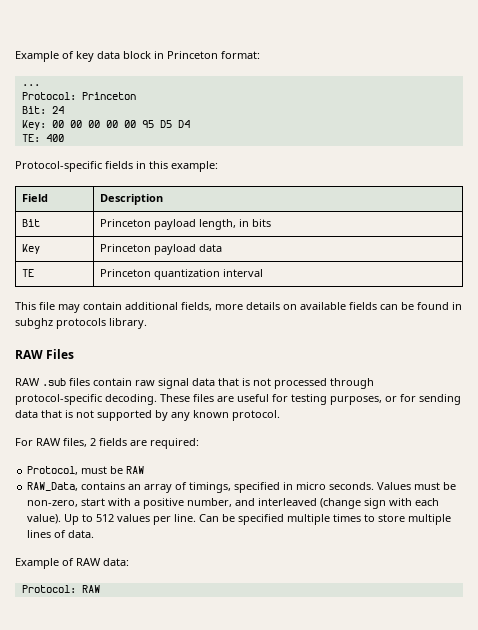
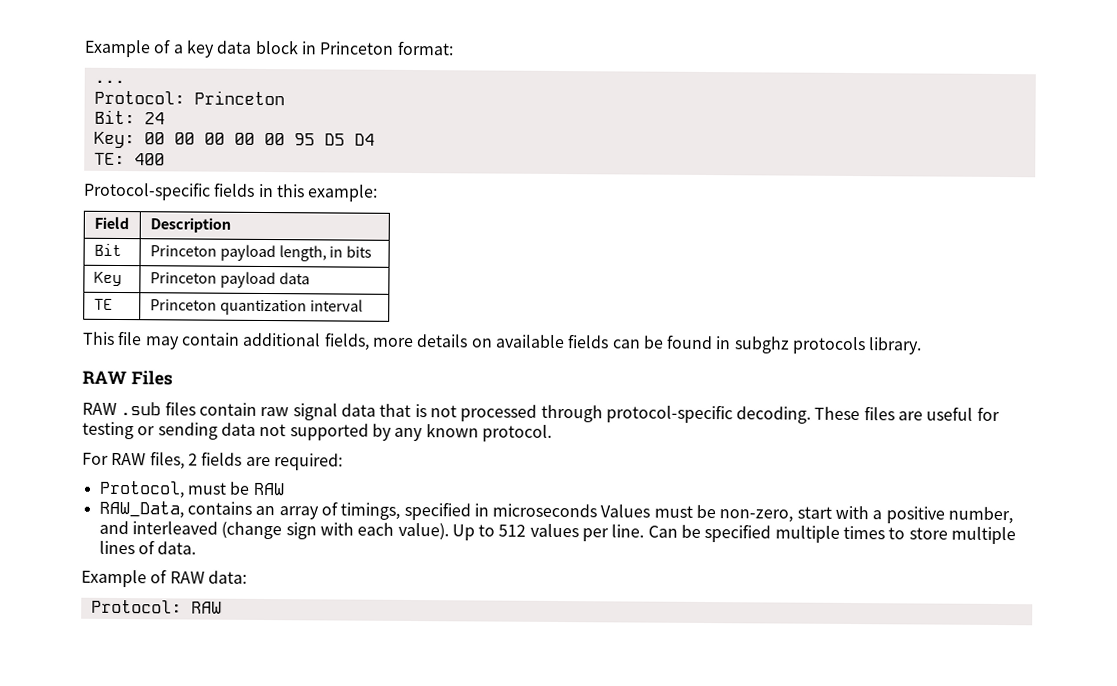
- Example of key data block in Princeton format:
+ Example of a key data block in Princeton format:
- These files are useful for testing purposes, or for sending data that is not supported by any known protocol.
+ These files are useful for testing or sending data not supported by any known protocol.
- RAW_Data, contains an array of timings, specified in micro seconds. Values must be non-zero, start with a positive number, and interleaved (change sign with each value).
+ RAW_Data, contains an array of timings, specified in microseconds Values must be non-zero, start with a positive number, and interleaved (change sign with each value).

